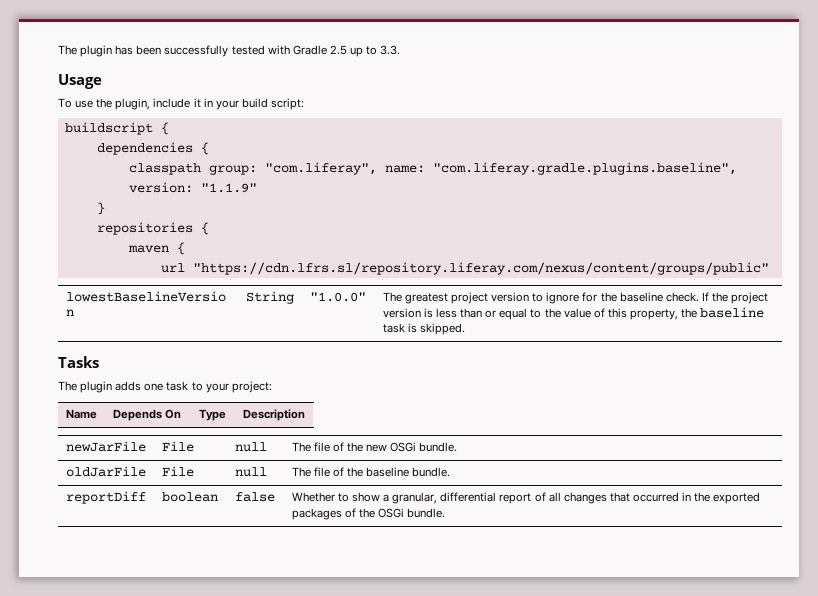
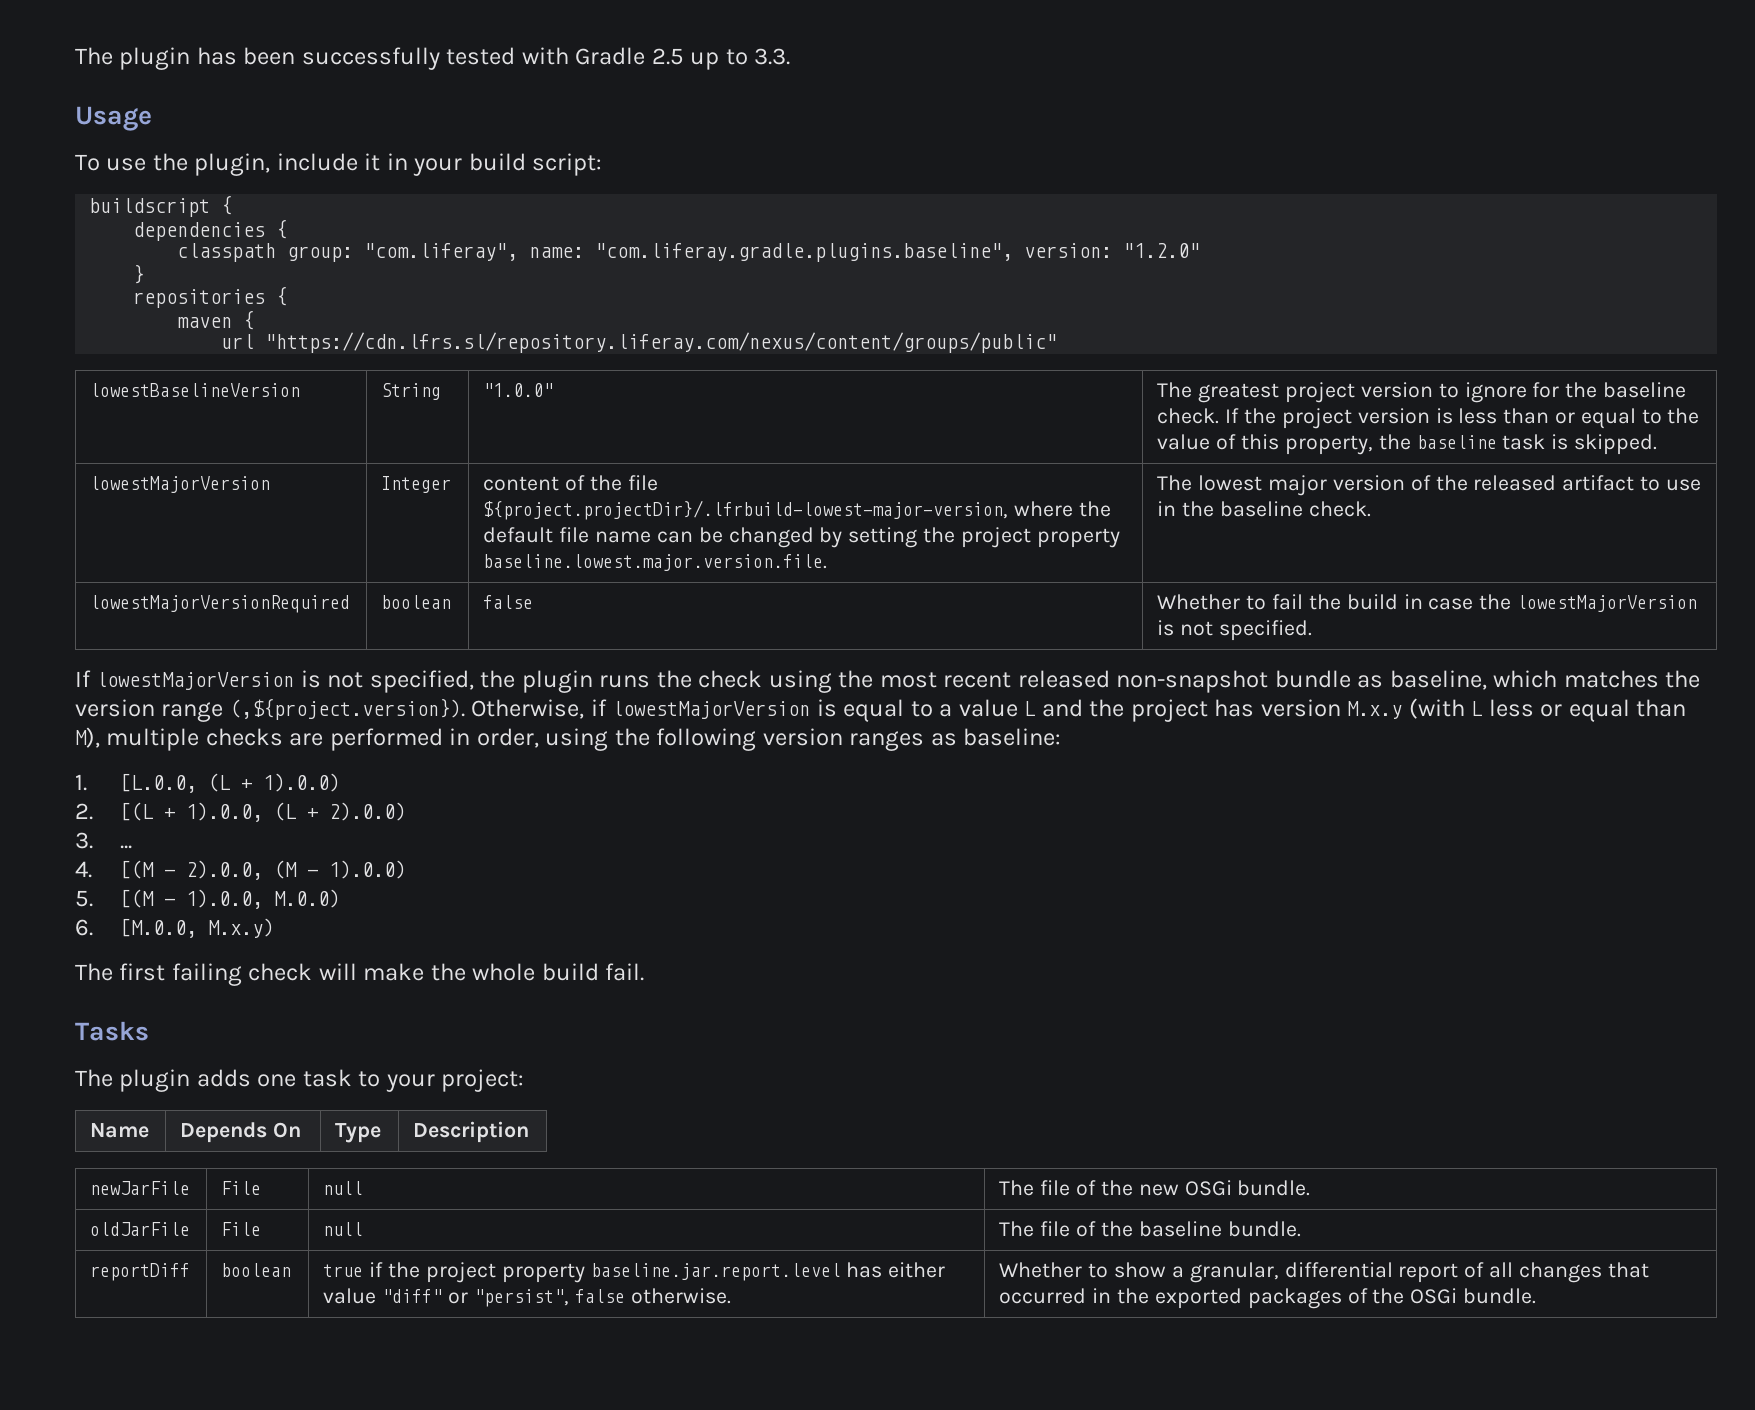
- classpath group: "com.liferay", name: "com.liferay.gradle.plugins.baseline", version: "1.1.9"
+ classpath group: "com.liferay", name: "com.liferay.gradle.plugins.baseline", version: "1.2.0"
+ lowestMajorVersion | Integer | content of the file ${project.projectDir}/.lfrbuild-lowest-major-version, where the default file name can be changed by setting the project property baseline.lowest.major.version.file. | The lowest major version of the released artifact to use in the baseline check.
+ lowestMajorVersionRequired | boolean | false | Whether to fail the build in case the lowestMajorVersion is not specified.
+ If lowestMajorVersion is not specified, the plugin runs the check using the most recent released non-snapshot bundle as baseline, which matches the version range (,${project.version}). Otherwise, if lowestMajorVersion is equal to a value L and the project has version M.x.y (with L less or equal than M), multiple checks are performed in order, using the following version ranges as baseline:
+ 1. [L.0.0, (L + 1).0.0)
+ 2. [(L + 1).0.0, (L + 2).0.0)
+ 3. ...
+ 4. [(M - 2).0.0, (M - 1).0.0)
+ 5. [(M - 1).0.0, M.0.0)
+ 6. [M.0.0, M.x.y)
+ The first failing check will make the whole build fail.
- reportDiff | boolean | false | Whether to show a granular, differential report of all changes that occurred in the exported packages of the OSGi bundle.
+ reportDiff | boolean | true if the project property baseline.jar.report.level has either value "diff" or "persist", false otherwise. | Whether to show a granular, differential report of all changes that occurred in the exported packages of the OSGi bundle.

